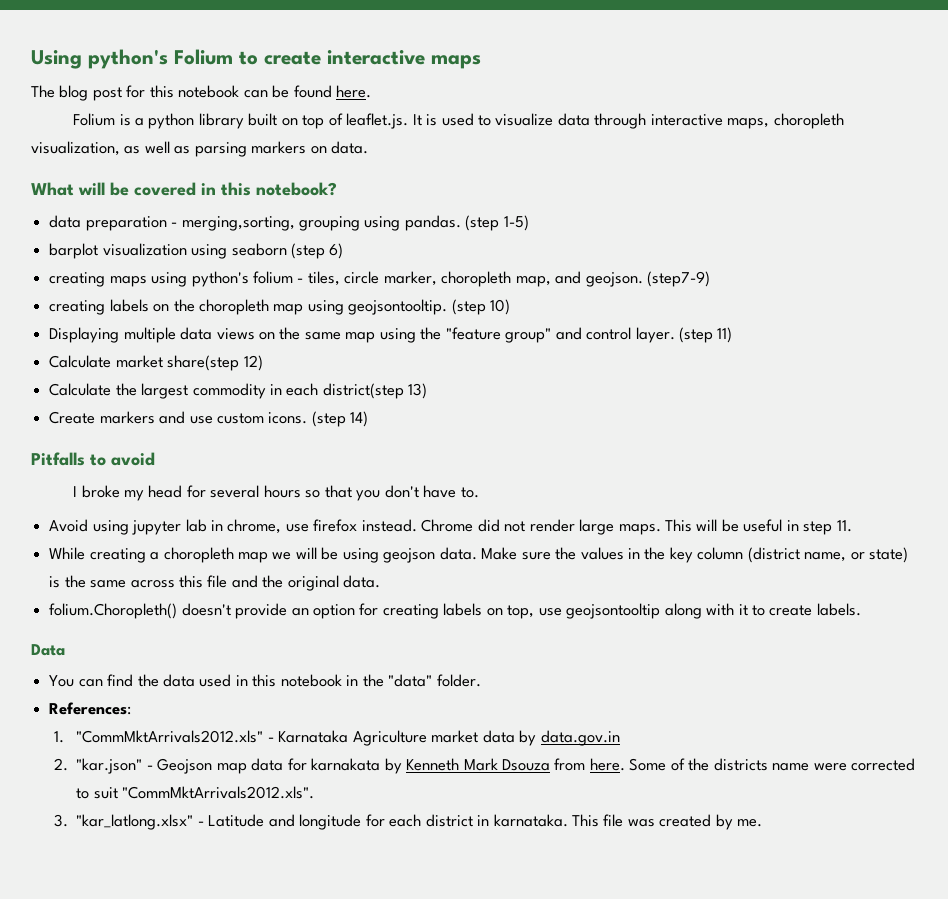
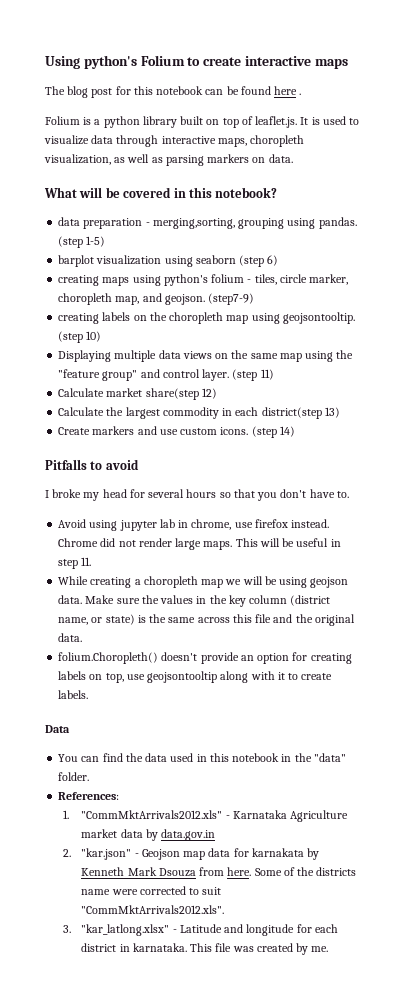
- The blog post for this notebook can be found here.
+ The blog post for this notebook can be found here .

